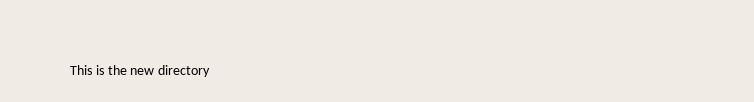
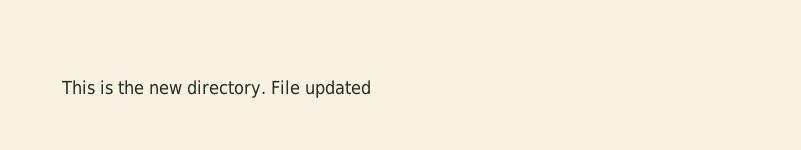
- This is the new directory
+ This is the new directory. File updated

